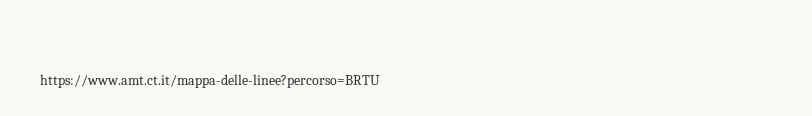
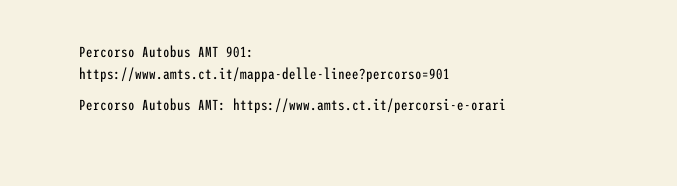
- https://www.amt.ct.it/mappa-delle-linee?percorso=BRTU
+ Percorso Autobus AMT 901: https://www.amts.ct.it/mappa-delle-linee?percorso=901
+ Percorso Autobus AMT: https://www.amts.ct.it/percorsi-e-orari

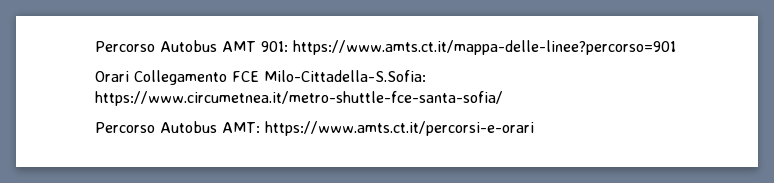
+ Orari Collegamento FCE Milo-Cittadella-S.Sofia: https://www.circumetnea.it/metro-shuttle-fce-santa-sofia/

